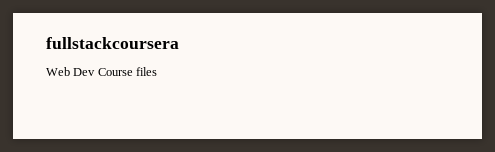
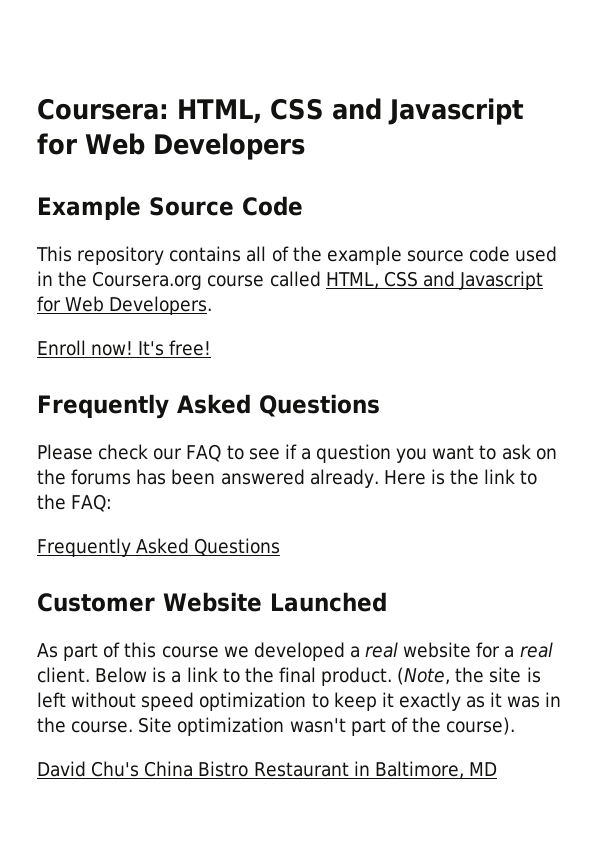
- fullstackcoursera
- Web Dev Course files
+ Coursera: HTML, CSS and Javascript for Web Developers
+ Example Source Code
+ This repository contains all of the example source code used in the Coursera.org course called HTML, CSS and Javascript for Web Developers.
+ Enroll now! It's free!
+ Frequently Asked Questions
+ Please check our FAQ to see if a question you want to ask on the forums has been answered already. Here is the link to the FAQ:
+ Frequently Asked Questions
+ Customer Website Launched
+ As part of this course we developed a real website for a real client. Below is a link to the final product. (Note, the site is left without speed optimization to keep it exactly as it was in the course. Site optimization wasn't part of the course).
+ David Chu's China Bistro Restaurant in Baltimore, MD

